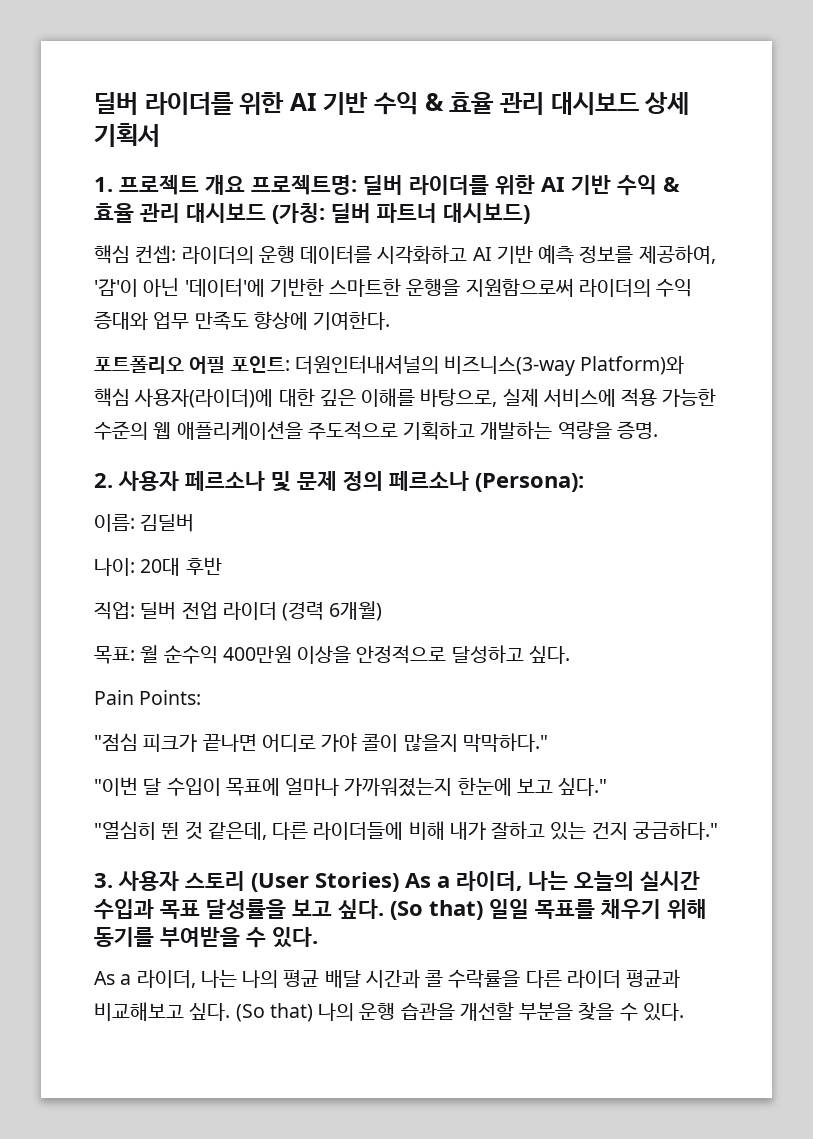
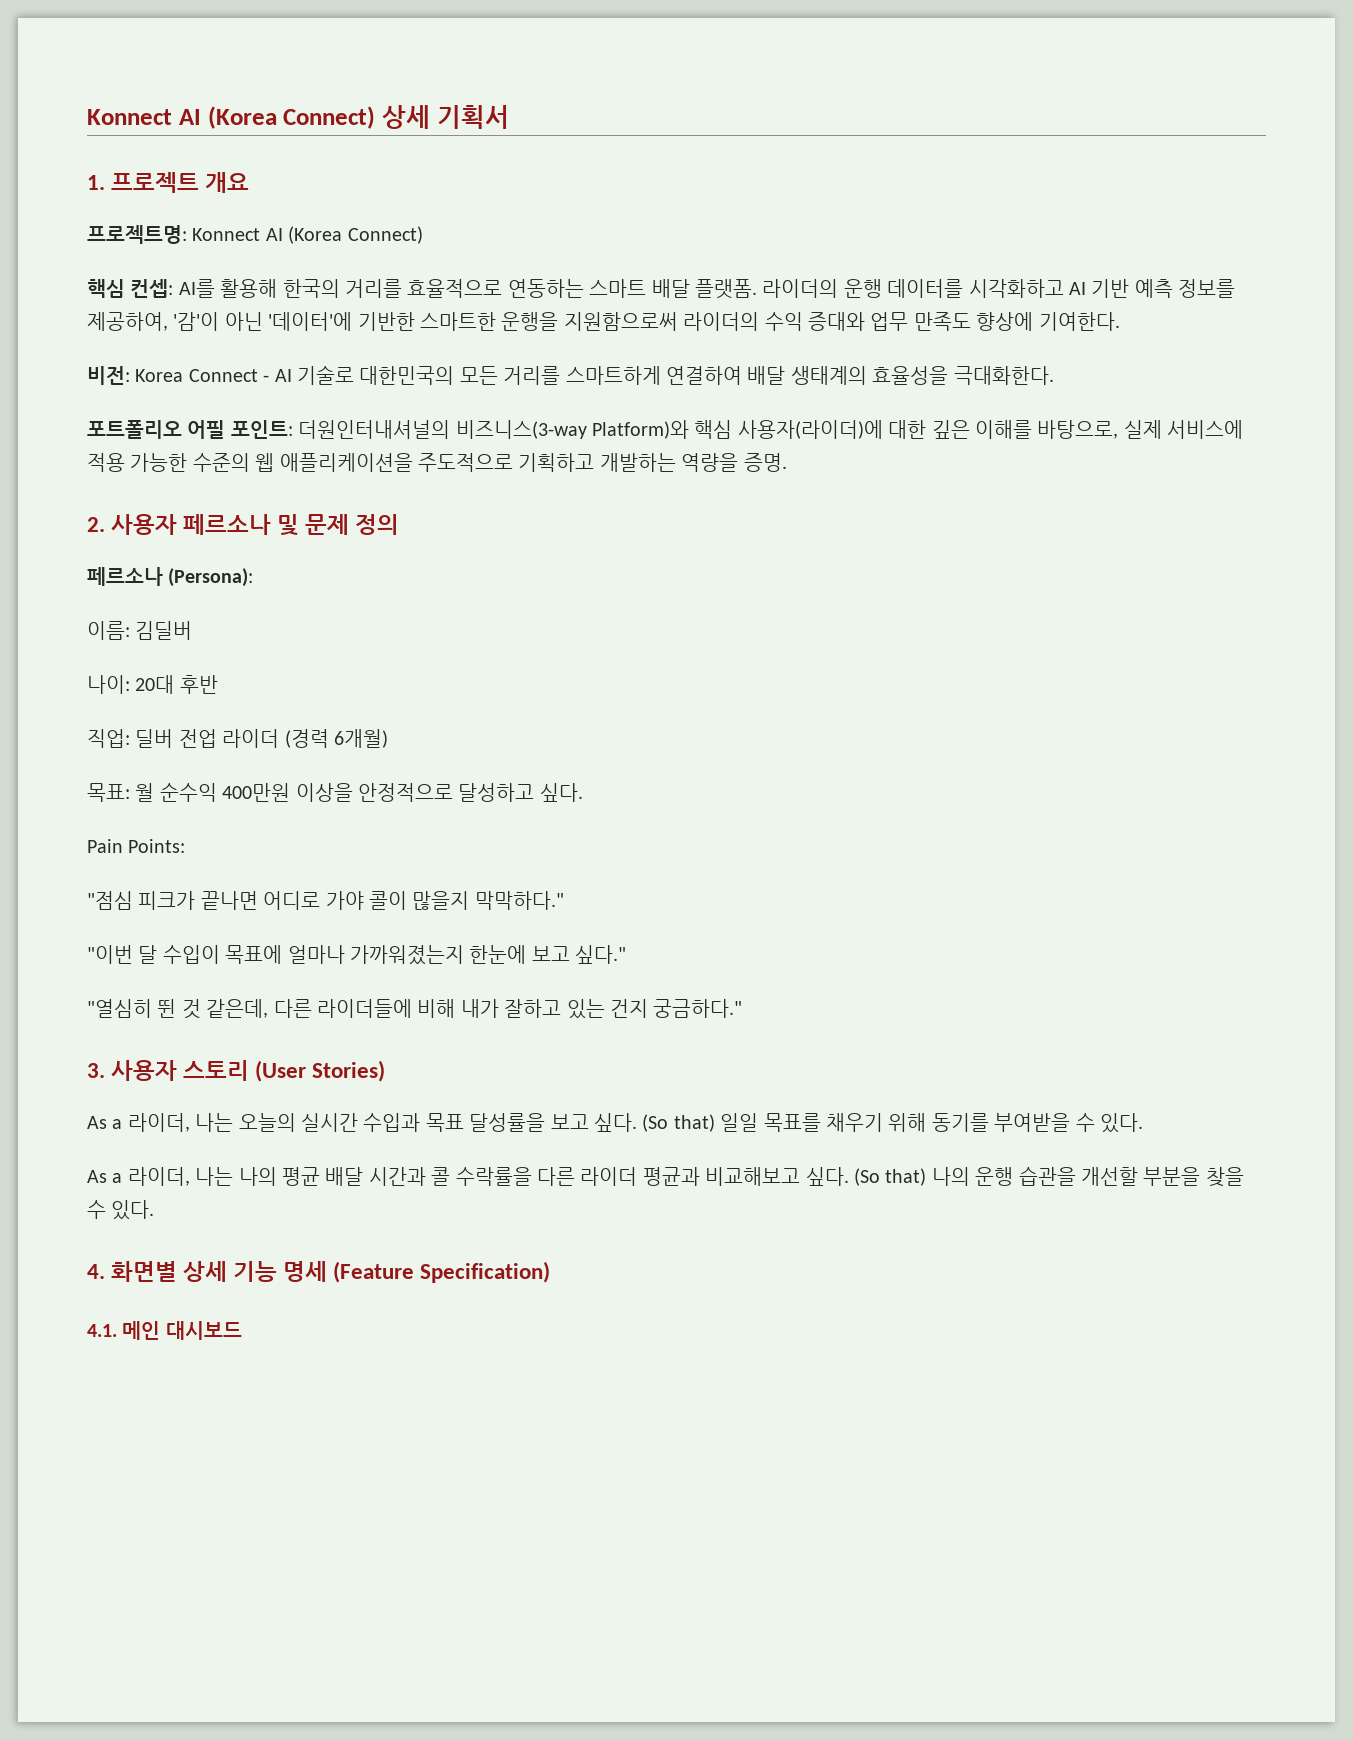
- 딜버 라이더를 위한 AI 기반 수익 & 효율 관리 대시보드 상세 기획서
+ Konnect AI (Korea Connect) 상세 기획서
- 1. 프로젝트 개요 프로젝트명: 딜버 라이더를 위한 AI 기반 수익 & 효율 관리 대시보드 (가칭: 딜버 파트너 대시보드)
- 핵심 컨셉: 라이더의 운행 데이터를 시각화하고 AI 기반 예측 정보를 제공하여, '감'이 아닌 '데이터'에 기반한 스마트한 운행을 지원함으로써 라이더의 수익 증대와 업무 만족도 향상에 기여한다.
+ 1. 프로젝트 개요
+ 프로젝트명: Konnect AI (Korea Connect)
+ 핵심 컨셉: AI를 활용해 한국의 거리를 효율적으로 연동하는 스마트 배달 플랫폼. 라이더의 운행 데이터를 시각화하고 AI 기반 예측 정보를 제공하여, '감'이 아닌 '데이터'에 기반한 스마트한 운행을 지원함으로써 라이더의 수익 증대와 업무 만족도 향상에 기여한다.
+ 비전: Korea Connect - AI 기술로 대한민국의 모든 거리를 스마트하게 연결하여 배달 생태계의 효율성을 극대화한다.
- 2. 사용자 페르소나 및 문제 정의 페르소나 (Persona):
+ 2. 사용자 페르소나 및 문제 정의
+ 페르소나 (Persona):
- 3. 사용자 스토리 (User Stories) As a 라이더, 나는 오늘의 실시간 수입과 목표 달성률을 보고 싶다.
+ 3. 사용자 스토리 (User Stories)
+ As a 라이더, 나는 오늘의 실시간 수입과 목표 달성률을 보고 싶다.
+ 4. 화면별 상세 기능 명세 (Feature Specification)
+ 4.1. 메인 대시보드

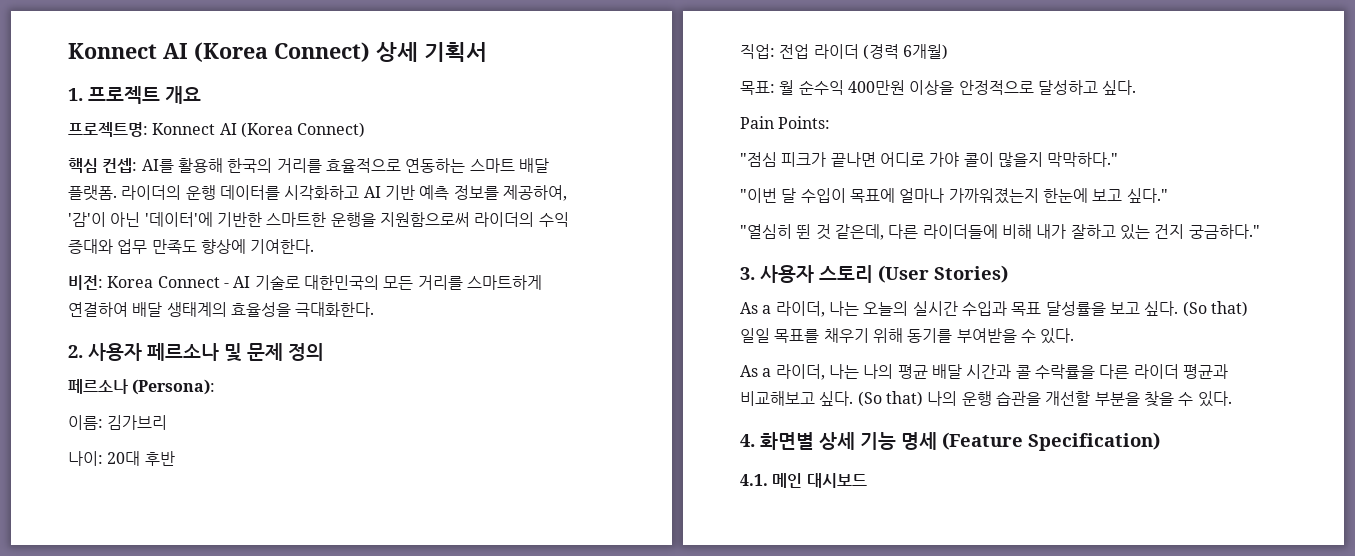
- 포트폴리오 어필 포인트: 더원인터내셔널의 비즈니스(3-way Platform)와 핵심 사용자(라이더)에 대한 깊은 이해를 바탕으로, 실제 서비스에 적용 가능한 수준의 웹 애플리케이션을 주도적으로 기획하고 개발하는 역량을 증명.
- 이름: 김딜버
+ 이름: 김가브리
- 직업: 딜버 전업 라이더 (경력 6개월)
+ 직업: 전업 라이더 (경력 6개월)

